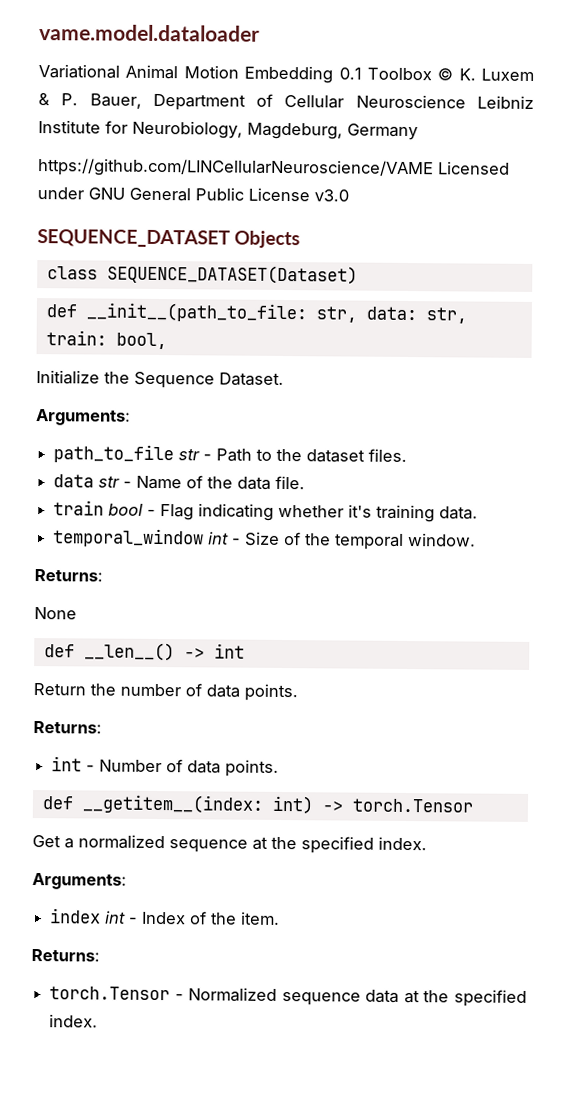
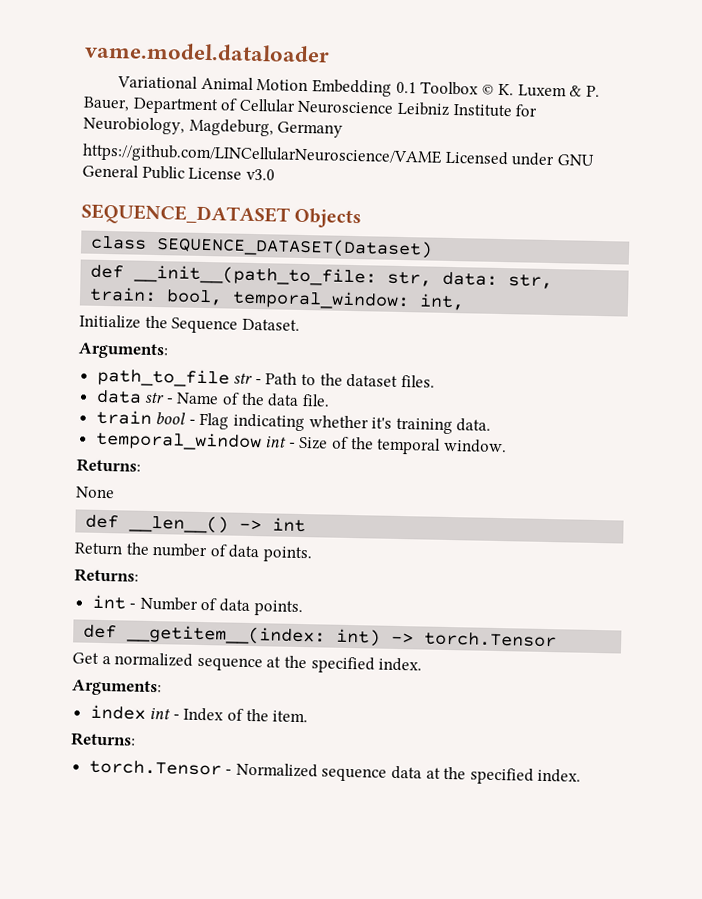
- def __init__(path_to_file: str, data: str, train: bool,
+ def __init__(path_to_file: str, data: str, train: bool, temporal_window: int,

